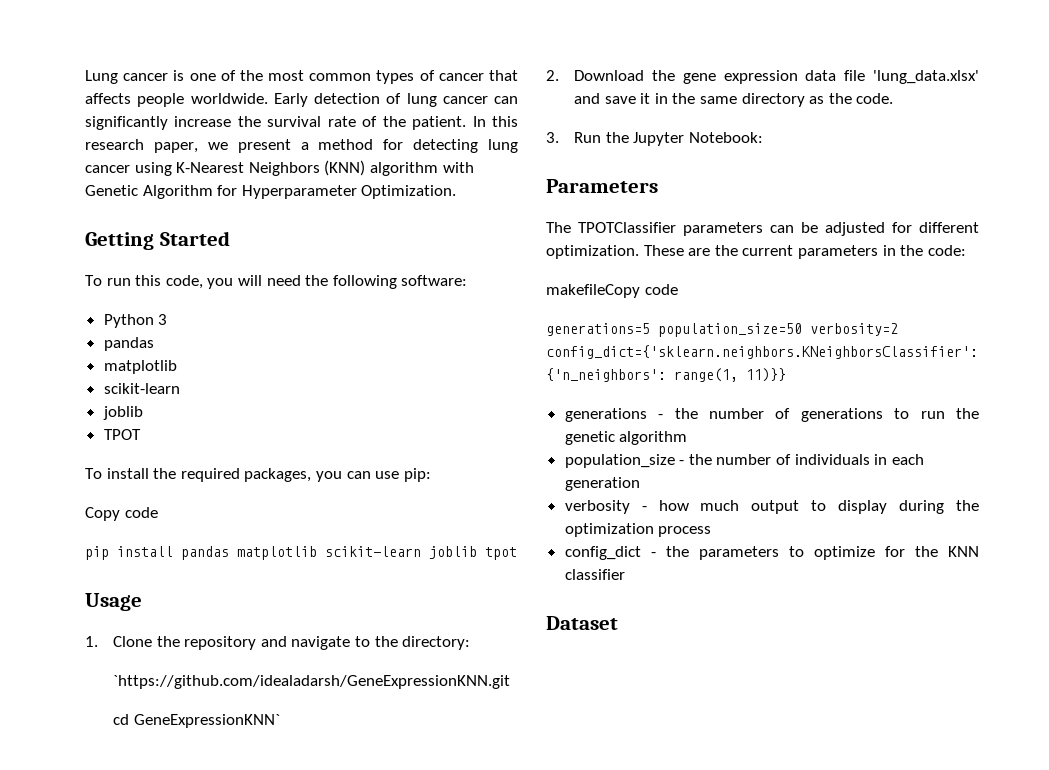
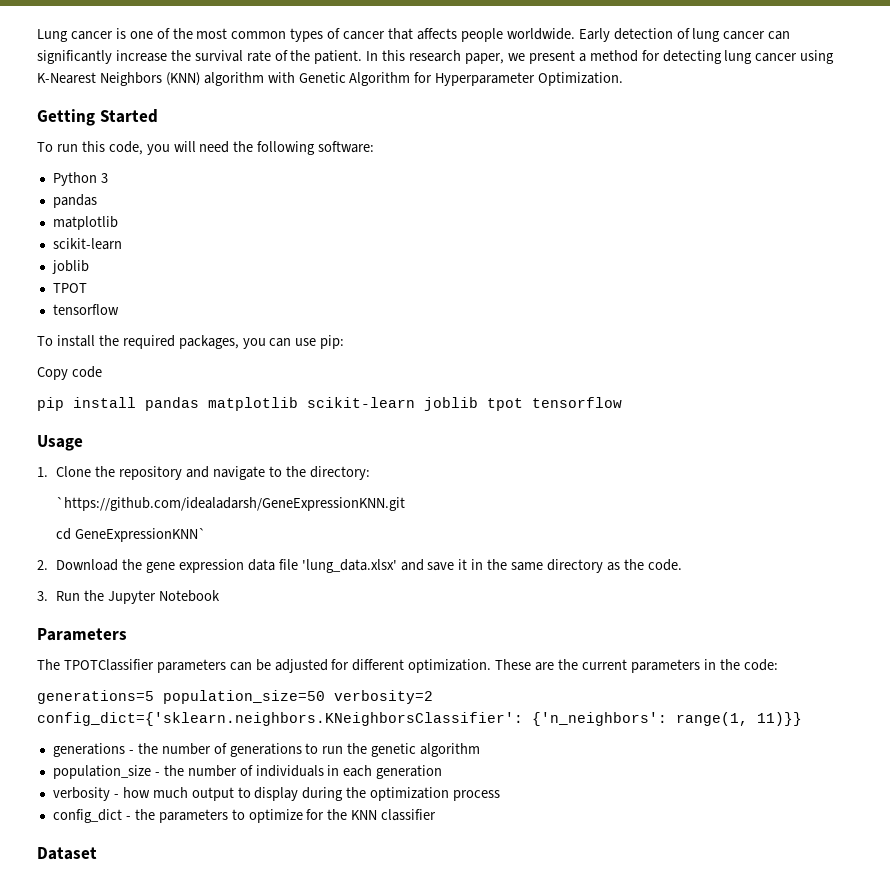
  TPOT
+ tensorflow
- pip install pandas matplotlib scikit-learn joblib tpot
+ pip install pandas matplotlib scikit-learn joblib tpot tensorflow
- 3. Run the Jupyter Notebook:
+ 3. Run the Jupyter Notebook
- makefileCopy code

